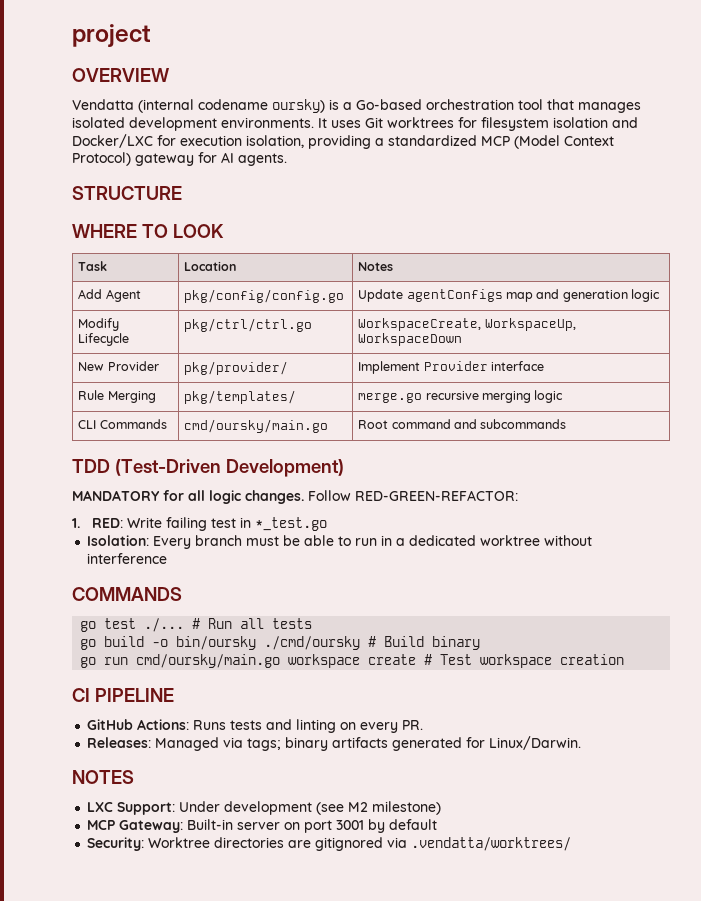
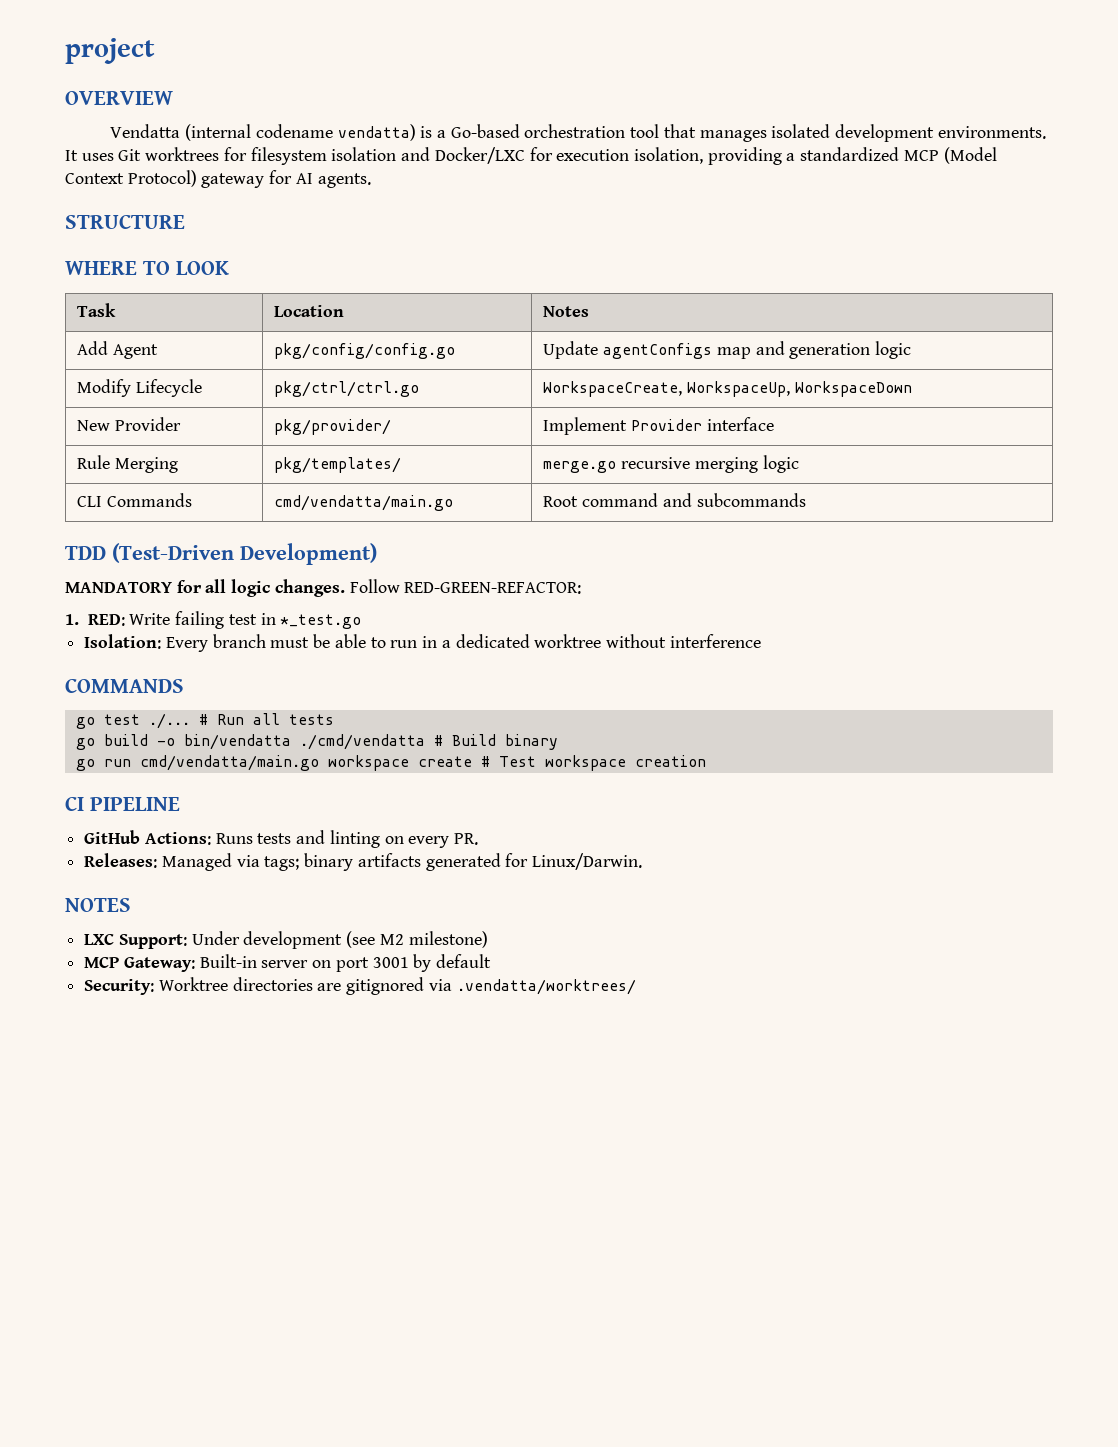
- Vendatta (internal codename oursky) is a Go-based orchestration tool that manages isolated development environments.
+ Vendatta (internal codename vendatta) is a Go-based orchestration tool that manages isolated development environments.
- CLI Commands | cmd/oursky/main.go | Root command and subcommands
+ CLI Commands | cmd/vendatta/main.go | Root command and subcommands
- go build -o bin/oursky ./cmd/oursky # Build binary
+ go build -o bin/vendatta ./cmd/vendatta # Build binary
- go run cmd/oursky/main.go workspace create # Test workspace creation
+ go run cmd/vendatta/main.go workspace create # Test workspace creation

